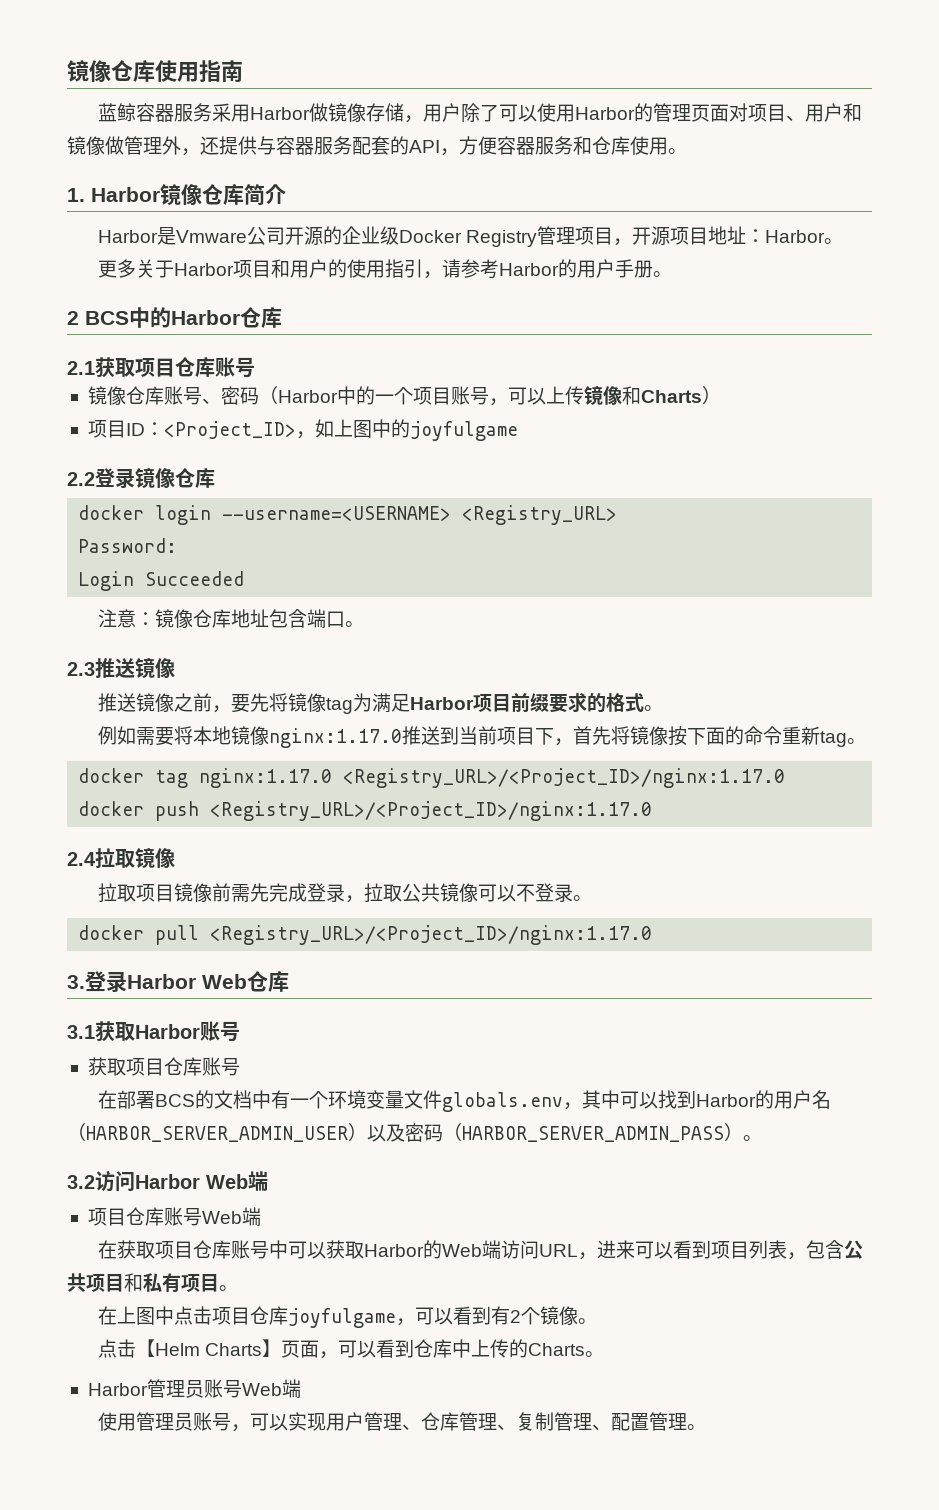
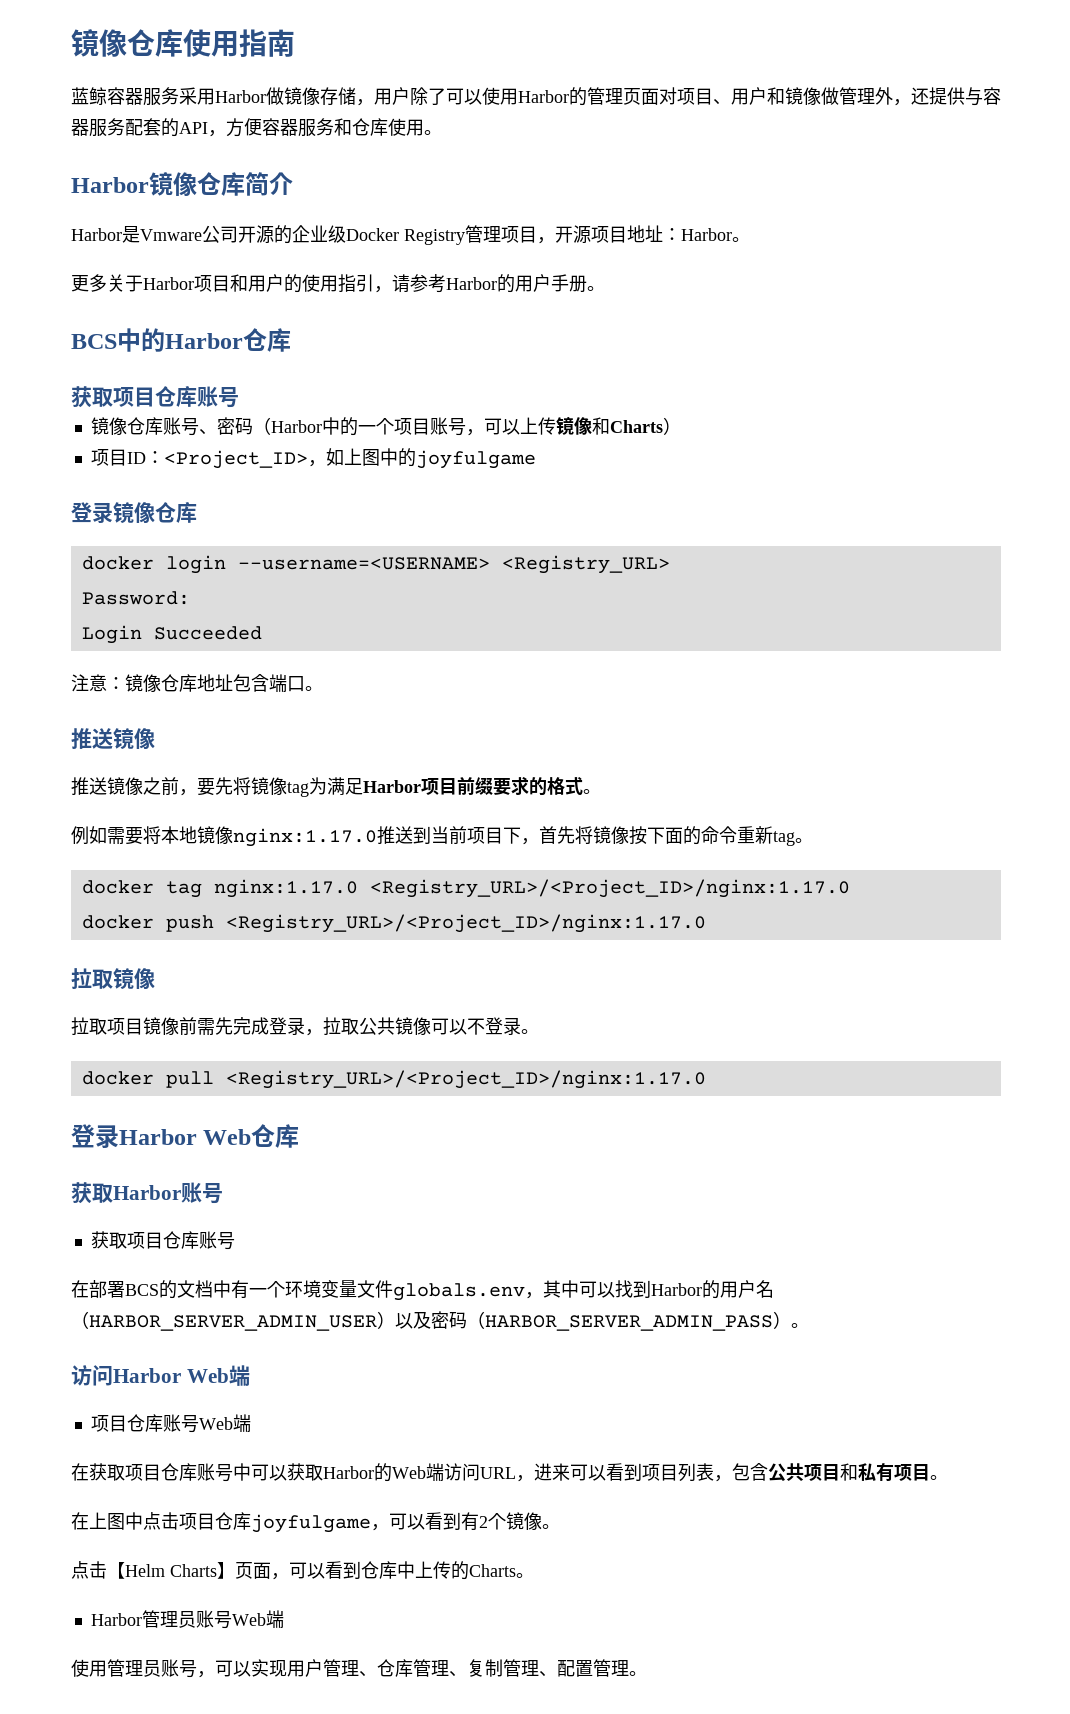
- 1. Harbor镜像仓库简介
+ Harbor镜像仓库简介
- 2 BCS中的Harbor仓库
- 2.1获取项目仓库账号
+ BCS中的Harbor仓库
+ 获取项目仓库账号
- 2.2登录镜像仓库
+ 登录镜像仓库
  注意：镜像仓库地址包含端口。
- 2.3推送镜像
+ 推送镜像
- 2.4拉取镜像
+ 拉取镜像
- 3.登录Harbor Web仓库
+ 登录Harbor Web仓库
- 3.1获取Harbor账号
+ 获取Harbor账号
- 3.2访问Harbor Web端
+ 访问Harbor Web端

